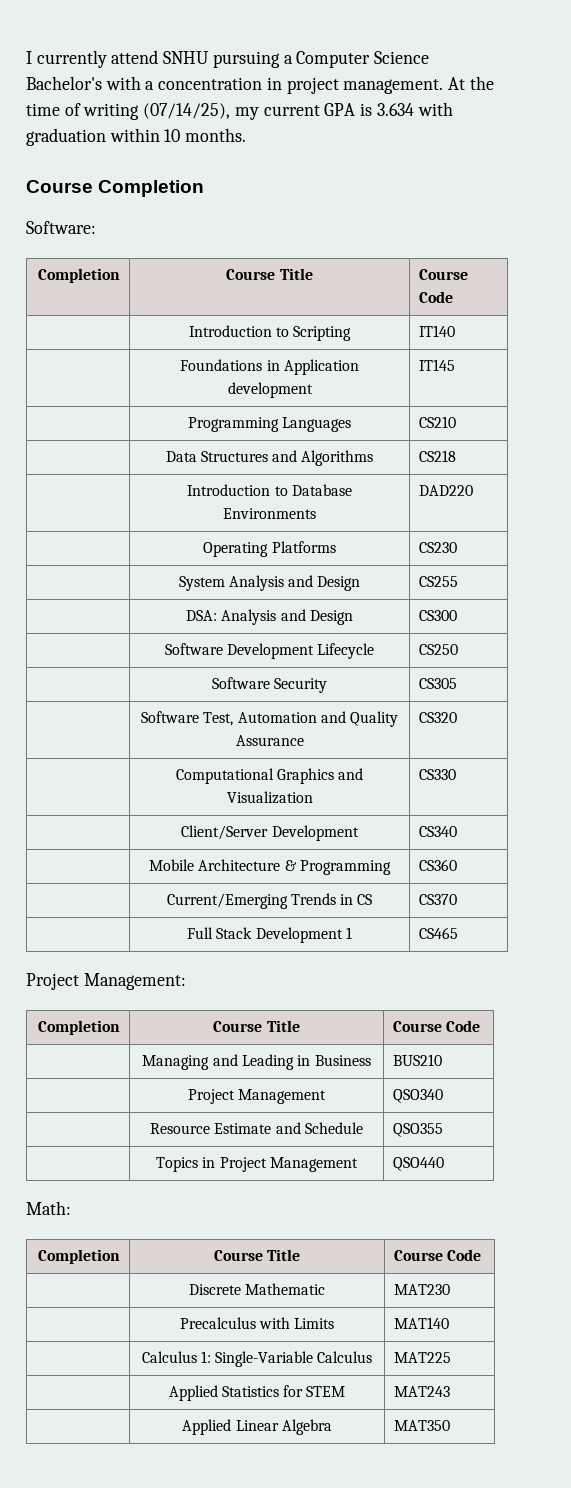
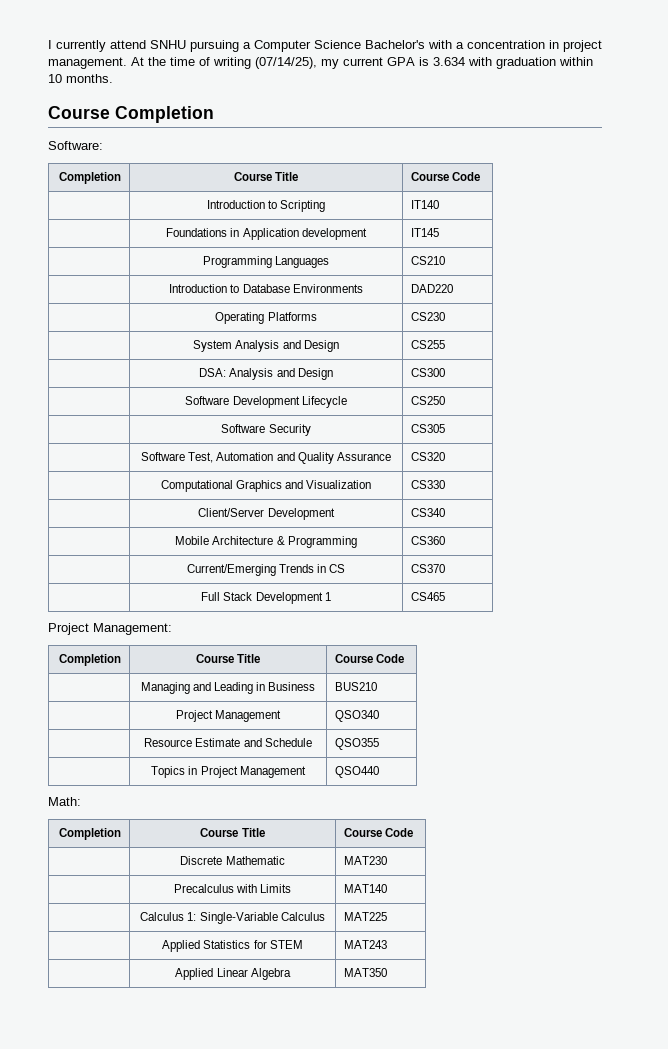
- | Data Structures and Algorithms | CS218

